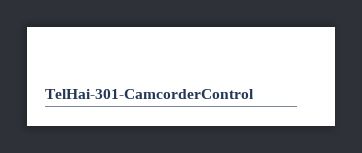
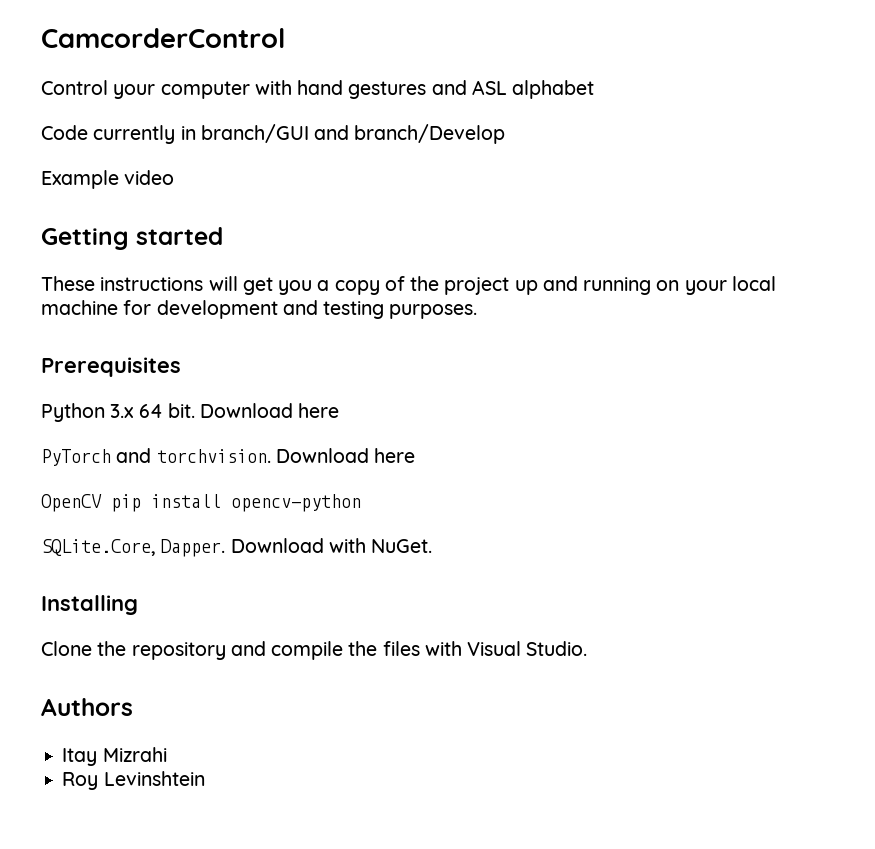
- TelHai-301-CamcorderControl
+ CamcorderControl
+ Control your computer with hand gestures and ASL alphabet
+ Code currently in branch/GUI and branch/Develop
+ Example video
+ Getting started
+ These instructions will get you a copy of the project up and running on your local machine for development and testing purposes.
+ Prerequisites
+ Python 3.x 64 bit. Download here
+ PyTorch and torchvision. Download here
+ OpenCV pip install opencv-python
+ SQLite.Core, Dapper. Download with NuGet.
+ Installing
+ Clone the repository and compile the files with Visual Studio.
+ Authors
+ Itay Mizrahi
+ Roy Levinshtein

